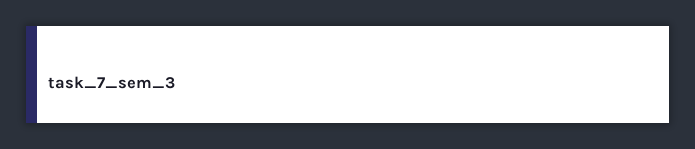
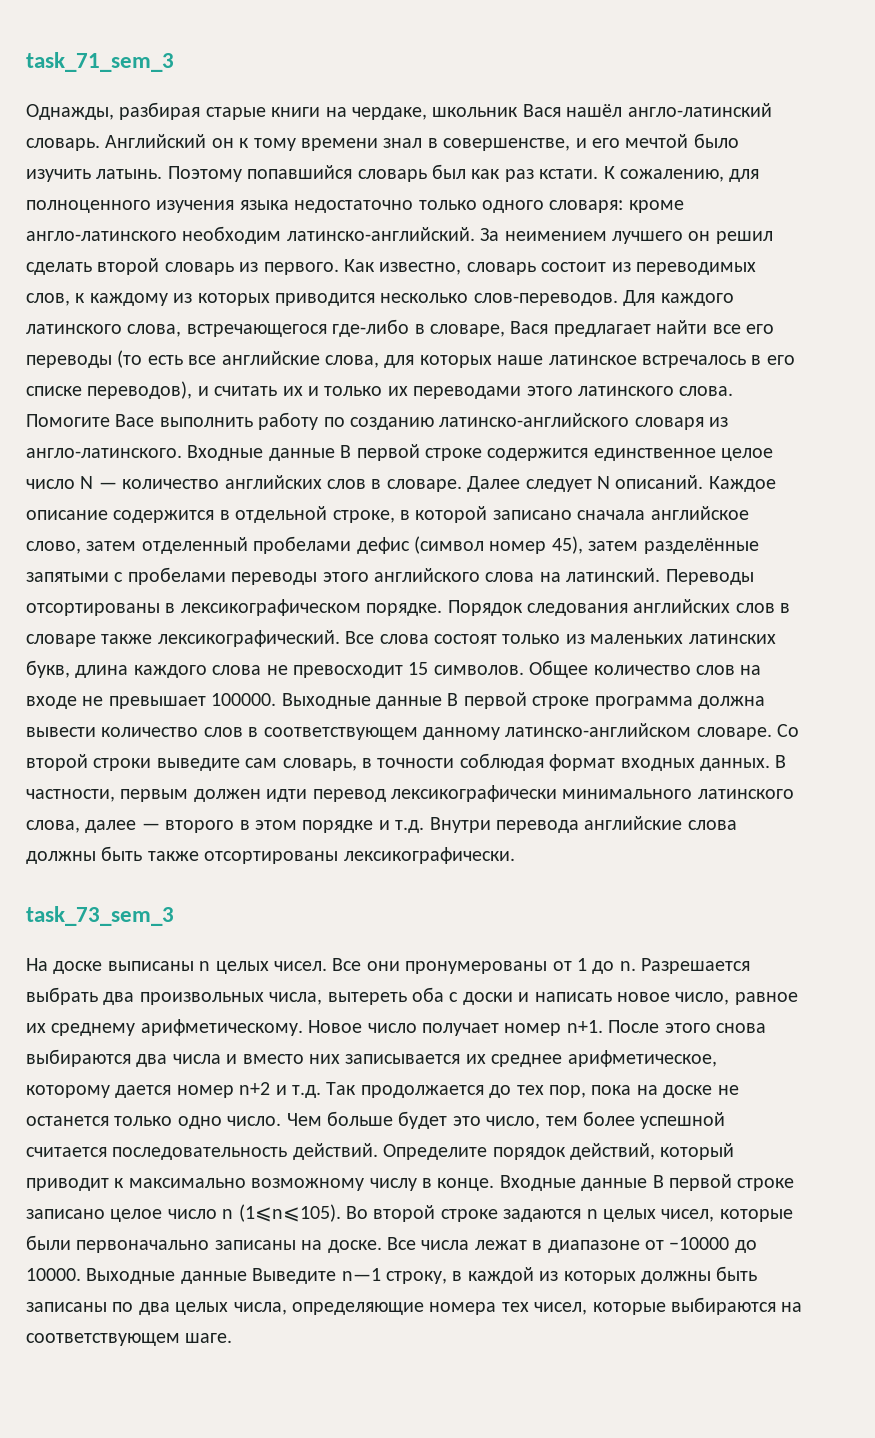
- task_7_sem_3
+ task_71_sem_3
+ Однажды, разбирая старые книги на чердаке, школьник Вася нашёл англо-латинский словарь. Английский он к тому времени знал в совершенстве, и его мечтой было изучить латынь. Поэтому попавшийся словарь был как раз кстати. К сожалению, для полноценного изучения языка недостаточно только одного словаря: кроме англо-латинского необходим латинско-английский. За неимением лучшего он решил сделать второй словарь из первого. Как известно, словарь состоит из переводимых слов, к каждому из которых приводится несколько слов-переводов. Для каждого латинского слова, встречающегося где-либо в словаре, Вася предлагает найти все его переводы (то есть все английские слова, для которых наше латинское встречалось в его списке переводов), и считать их и только их переводами этого латинского слова. Помогите Васе выполнить работу по созданию латинско-английского словаря из англо-латинского. Входные данные В первой строке содержится единственное целое число N — количество английских слов в словаре. Далее следует N описаний. Каждое описание содержится в отдельной строке, в которой записано сначала английское слово, затем отделенный пробелами дефис (символ номер 45), затем разделённые запятыми с пробелами переводы этого английского слова на латинский. Переводы отсортированы в лексикографическом порядке. Порядок следования английских слов в словаре также лексикографический. Все слова состоят только из маленьких латинских букв, длина каждого слова не превосходит 15 символов. Общее количество слов на входе не превышает 100000. Выходные данные В первой строке программа должна вывести количество слов в соответствующем данному латинско-английском словаре. Со второй строки выведите сам словарь, в точности соблюдая формат входных данных. В частности, первым должен идти перевод лексикографически минимального латинского слова, далее — второго в этом порядке и т.д. Внутри перевода английские слова должны быть также отсортированы лексикографически.
+ task_73_sem_3
+ На доске выписаны n целых чисел. Все они пронумерованы от 1 до n. Разрешается выбрать два произвольных числа, вытереть оба с доски и написать новое число, равное их среднему арифметическому. Новое число получает номер n+1. После этого снова выбираются два числа и вместо них записывается их среднее арифметическое, которому дается номер n+2 и т.д. Так продолжается до тех пор, пока на доске не останется только одно число. Чем больше будет это число, тем более успешной считается последовательность действий. Определите порядок действий, который приводит к максимально возможному числу в конце. Входные данные В первой строке записано целое число n (1⩽n⩽105). Во второй строке задаются n целых чисел, которые были первоначально записаны на доске. Все числа лежат в диапазоне от −10000 до 10000. Выходные данные Выведите n—1 строку, в каждой из которых должны быть записаны по два целых числа, определяющие номера тех чисел, которые выбираются на соответствующем шаге.

